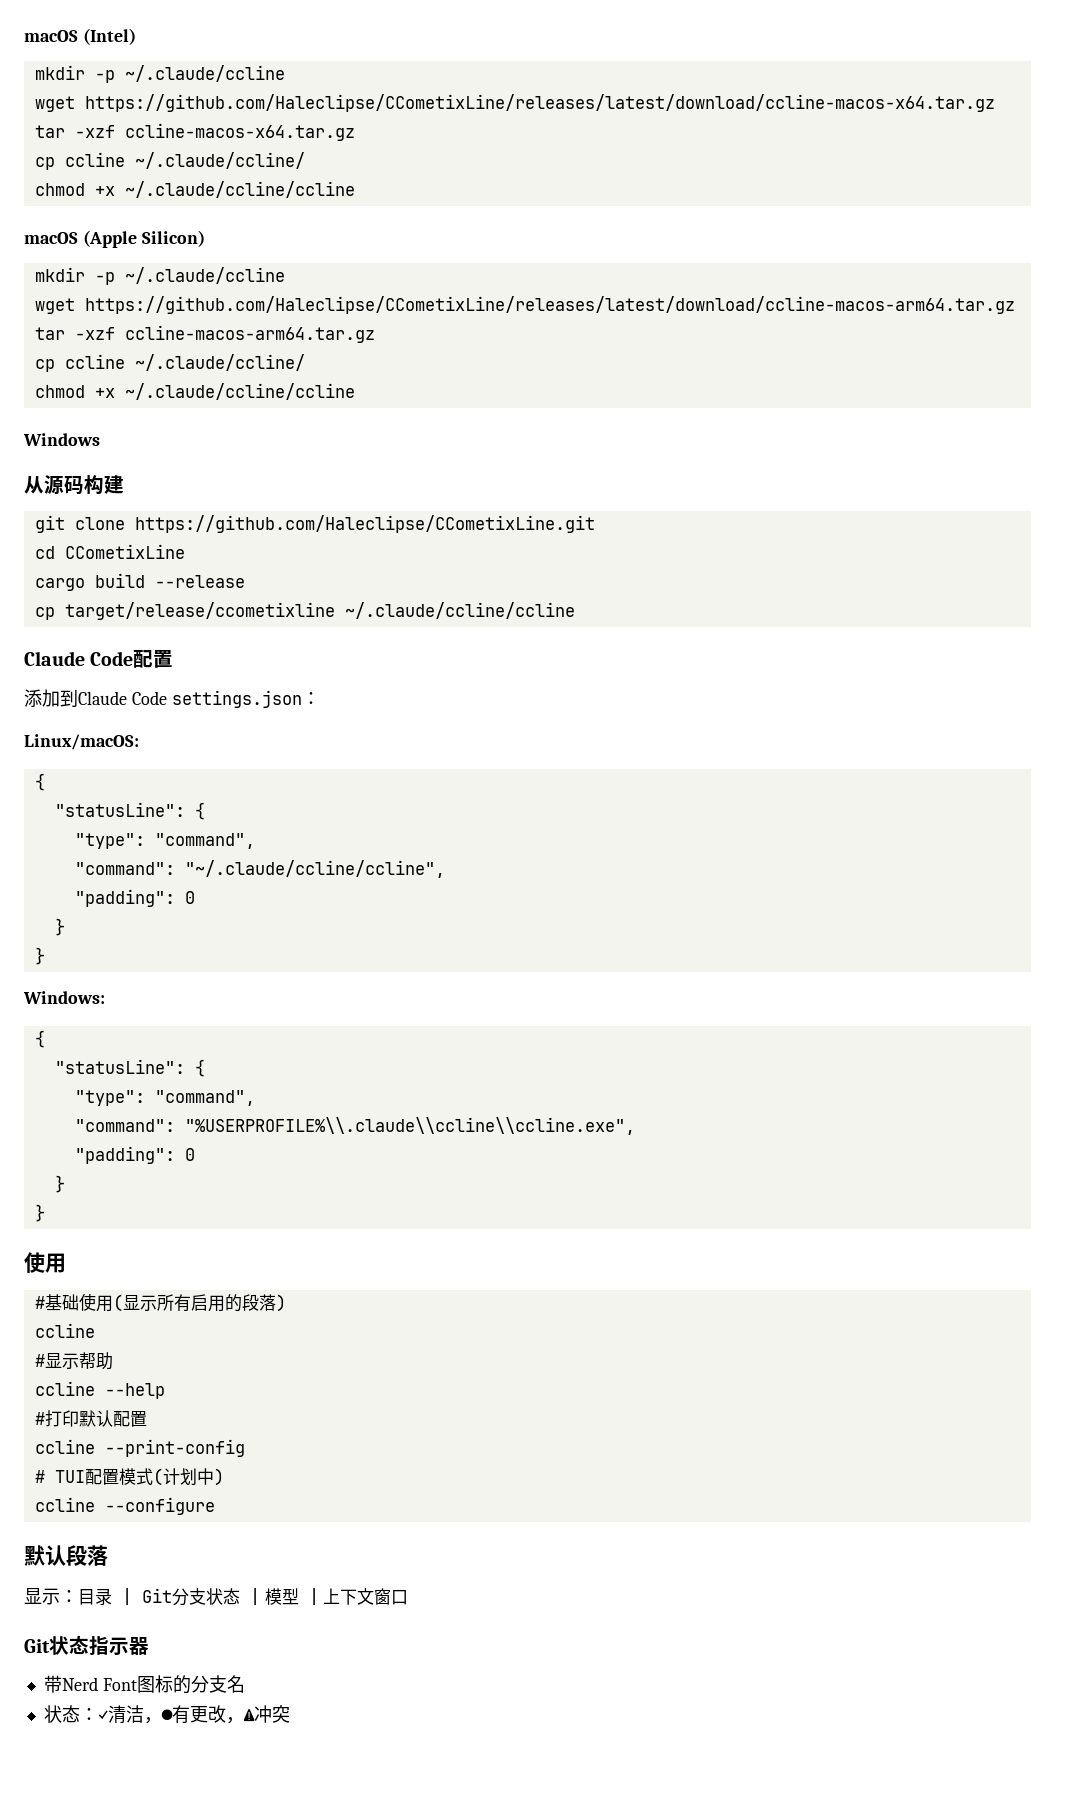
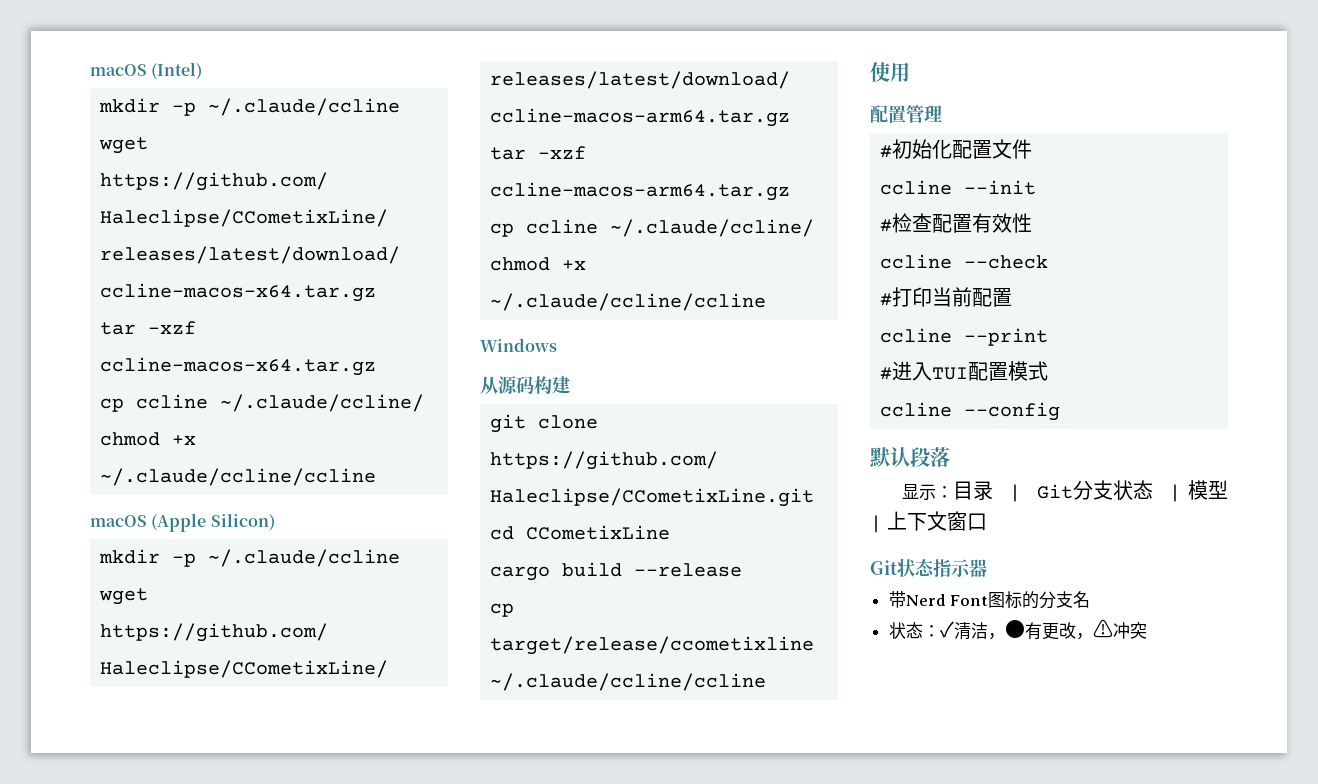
- Claude Code配置
- 添加到Claude Code settings.json：
- Linux/macOS:
- {
- "statusLine": {
- "type": "command",
- "command": "~/.claude/ccline/ccline",
- "padding": 0
- }
- }
- Windows:
- {
- "statusLine": {
- "type": "command",
- "command": "%USERPROFILE%\\.claude\\ccline\\ccline.exe",
- "padding": 0
- }
- }
  使用
- #基础使用(显示所有启用的段落)
- ccline
- #显示帮助
- ccline --help
+ 配置管理
+ #初始化配置文件
+ ccline --init
+ #检查配置有效性
+ ccline --check
- #打印默认配置
+ #打印当前配置
- ccline --print-config
- # TUI配置模式(计划中)
- ccline --configure
+ ccline --print
+ #进入TUI配置模式
+ ccline --config

